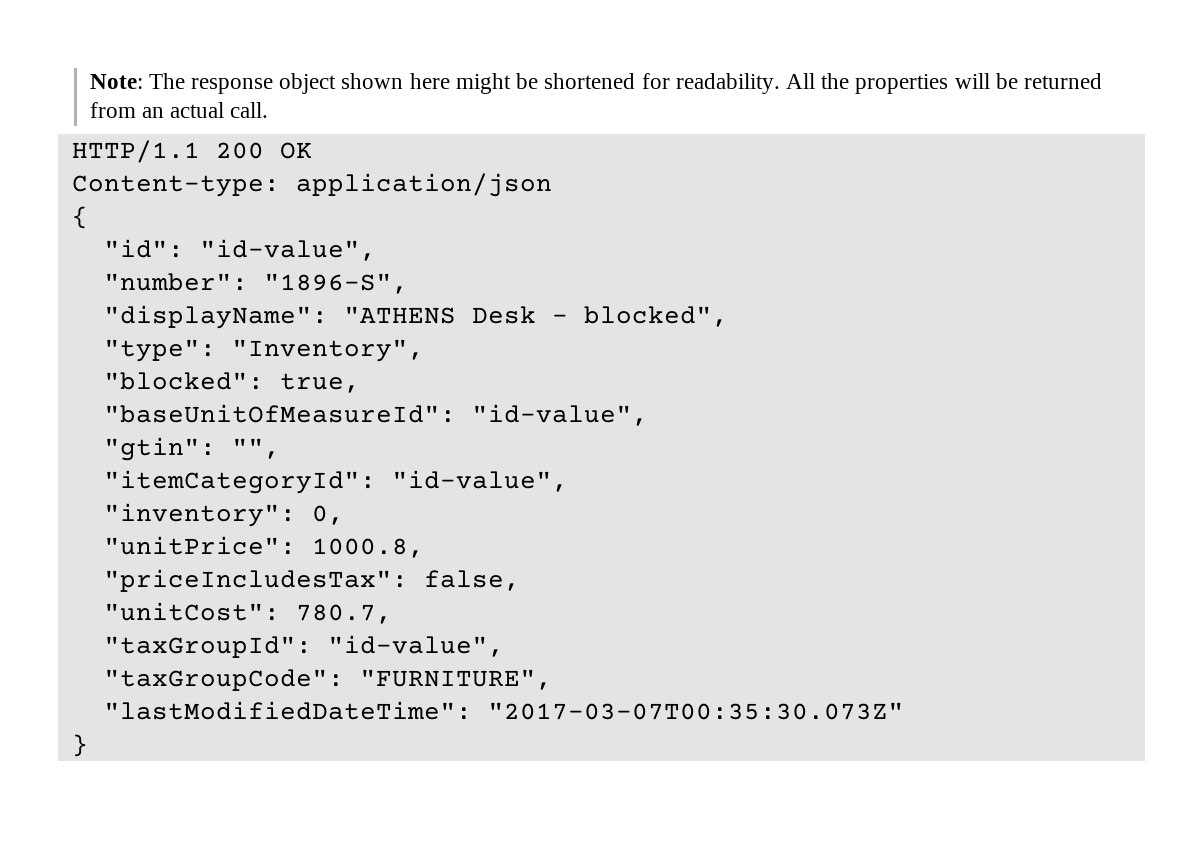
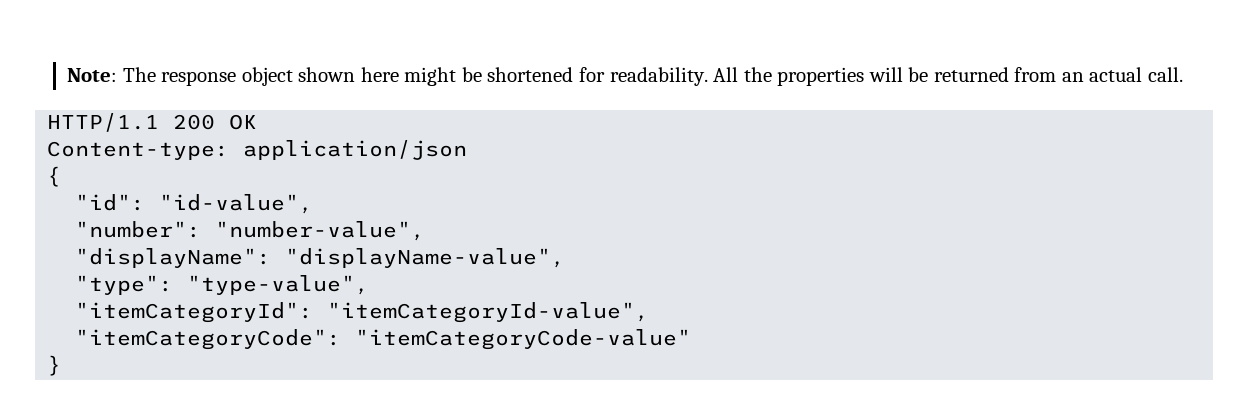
- "number": "1896-S",
+ "number": "number-value",
- "displayName": "ATHENS Desk - blocked",
- "type": "Inventory",
- "blocked": true,
- "baseUnitOfMeasureId": "id-value",
- "gtin": "",
- "itemCategoryId": "id-value",
- "inventory": 0,
- "unitPrice": 1000.8,
- "priceIncludesTax": false,
- "unitCost": 780.7,
- "taxGroupId": "id-value",
- "taxGroupCode": "FURNITURE",
- "lastModifiedDateTime": "2017-03-07T00:35:30.073Z"
+ "displayName": "displayName-value",
+ "type": "type-value",
+ "itemCategoryId": "itemCategoryId-value",
+ "itemCategoryCode": "itemCategoryCode-value"

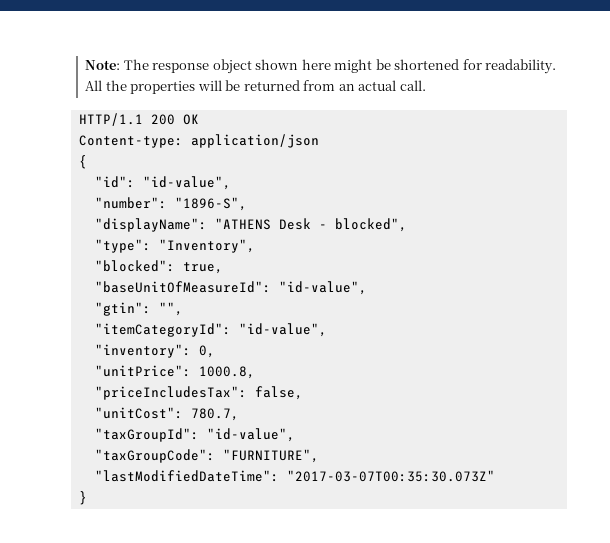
- "number": "number-value",
+ "number": "1896-S",
- "displayName": "displayName-value",
- "type": "type-value",
- "itemCategoryId": "itemCategoryId-value",
- "itemCategoryCode": "itemCategoryCode-value"
+ "displayName": "ATHENS Desk - blocked",
+ "type": "Inventory",
+ "blocked": true,
+ "baseUnitOfMeasureId": "id-value",
+ "gtin": "",
+ "itemCategoryId": "id-value",
+ "inventory": 0,
+ "unitPrice": 1000.8,
+ "priceIncludesTax": false,
+ "unitCost": 780.7,
+ "taxGroupId": "id-value",
+ "taxGroupCode": "FURNITURE",
+ "lastModifiedDateTime": "2017-03-07T00:35:30.073Z"

